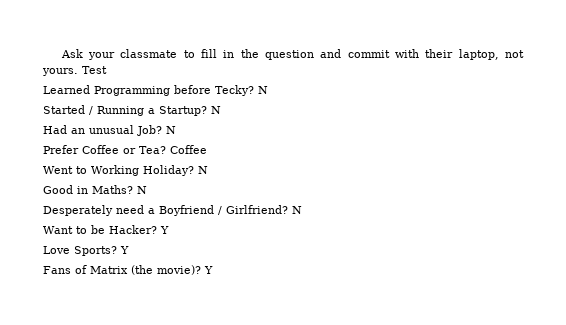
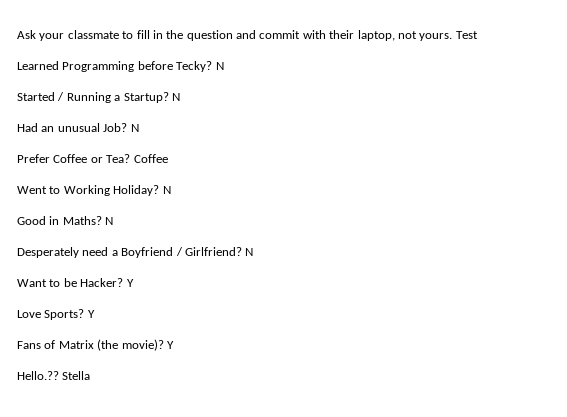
+ Hello.?? Stella

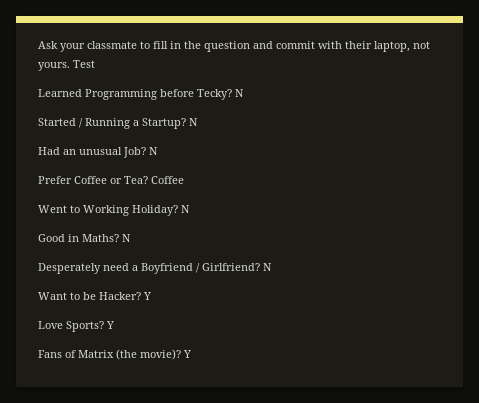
- Hello.?? Stella

